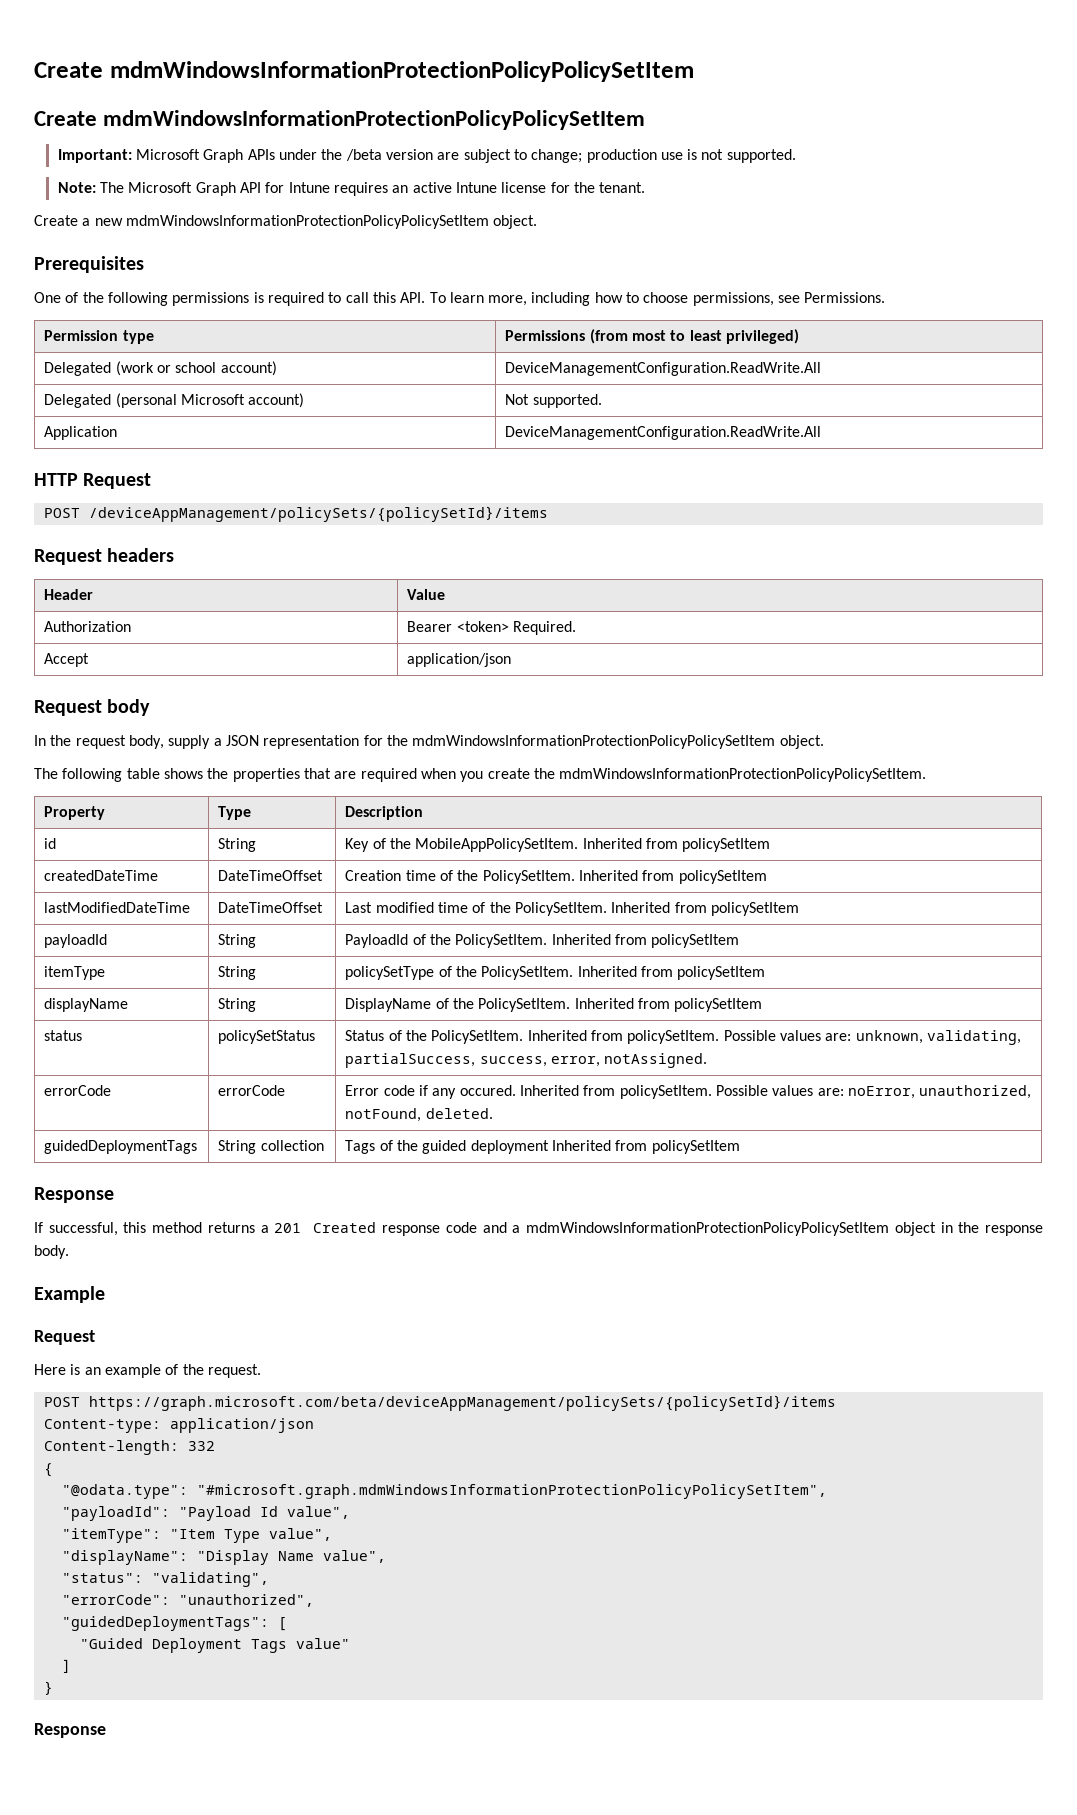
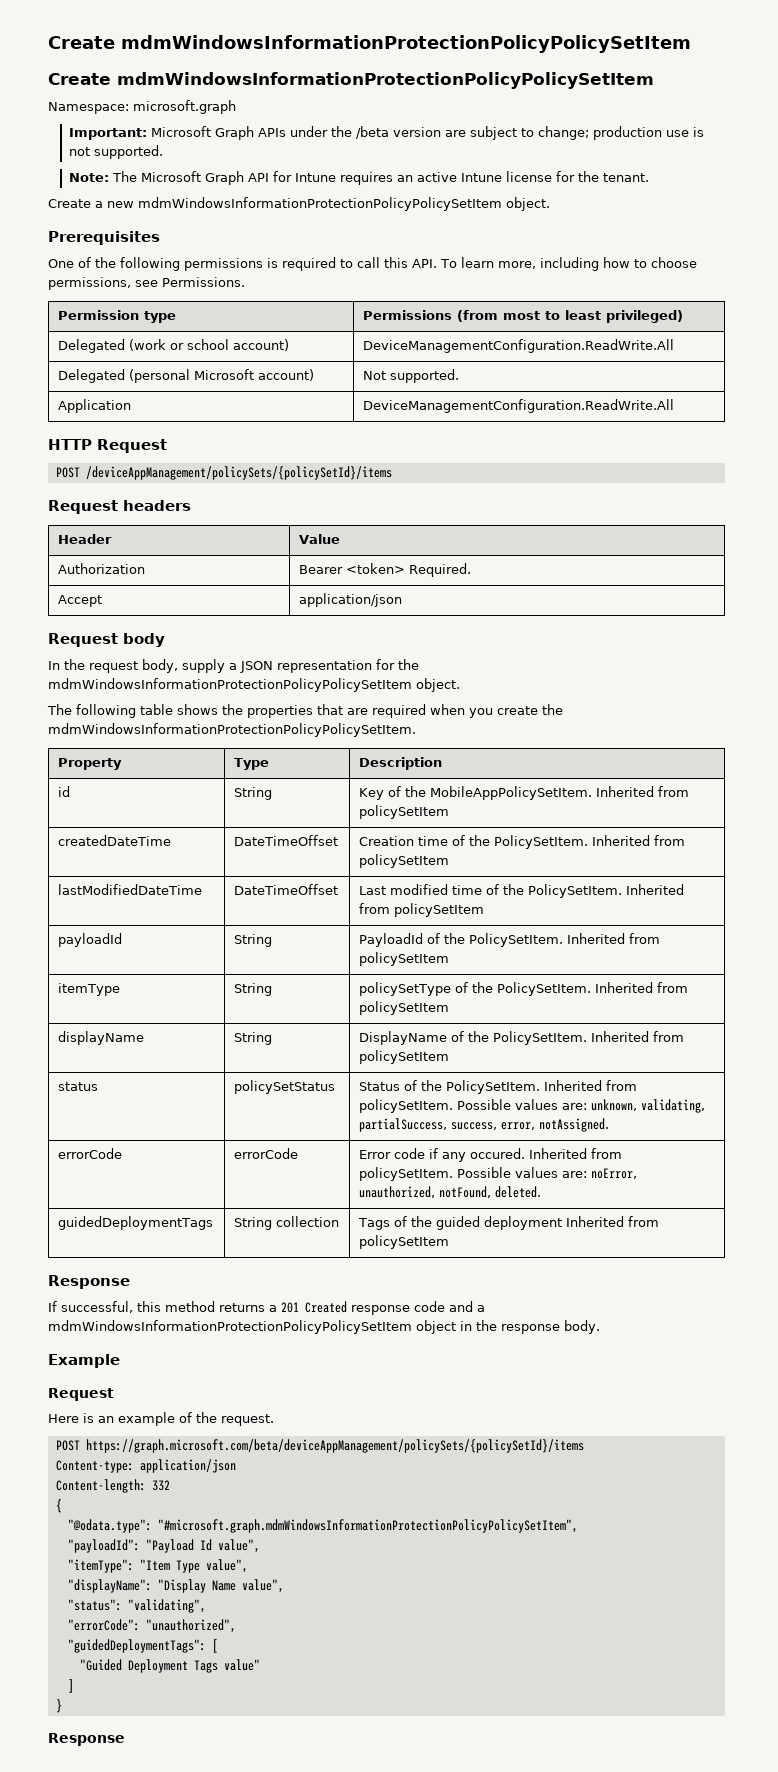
+ Namespace: microsoft.graph

